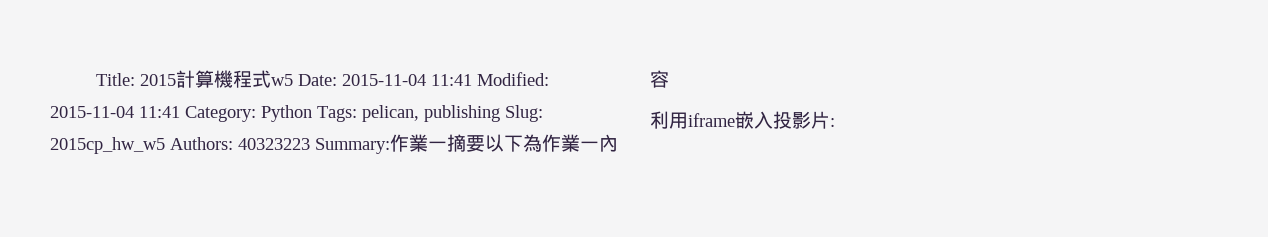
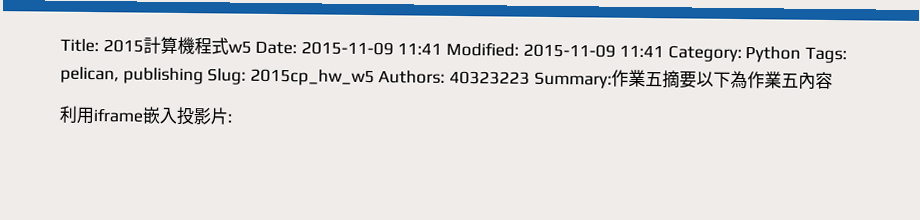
- Title: 2015計算機程式w5 Date: 2015-11-04 11:41 Modified: 2015-11-04 11:41 Category: Python Tags: pelican, publishing Slug: 2015cp_hw_w5 Authors: 40323223 Summary:作業一摘要以下為作業一內容
+ Title: 2015計算機程式w5 Date: 2015-11-09 11:41 Modified: 2015-11-09 11:41 Category: Python Tags: pelican, publishing Slug: 2015cp_hw_w5 Authors: 40323223 Summary:作業五摘要以下為作業五內容

